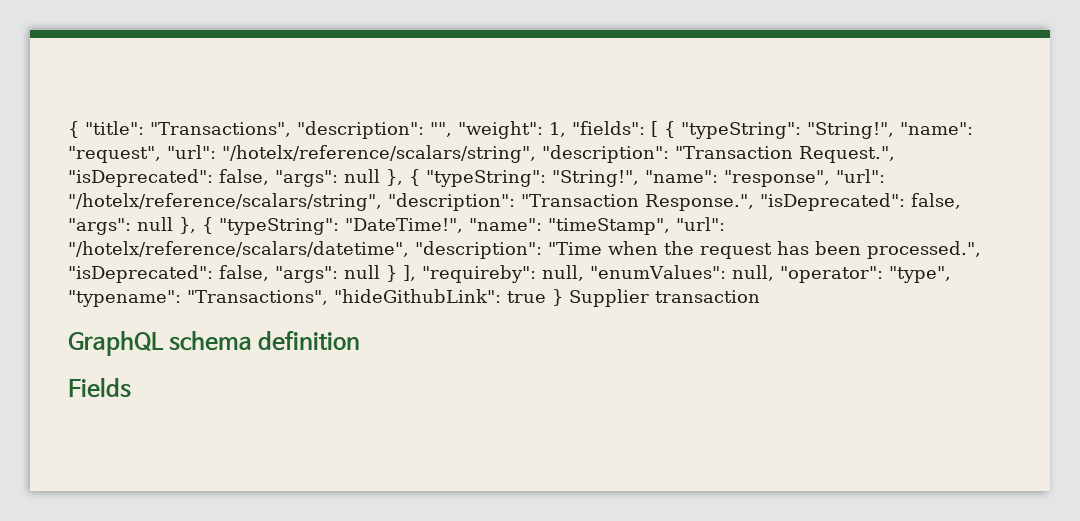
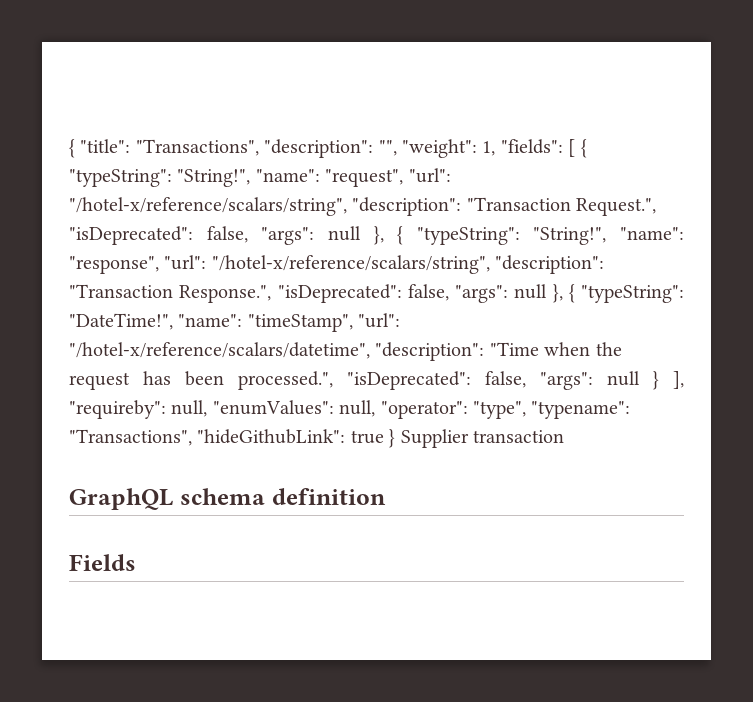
- "request", "url": "/hotelx/reference/scalars/string", "description":
+ "request", "url": "/hotel-x/reference/scalars/string", "description":
- "response", "url": "/hotelx/reference/scalars/string", "description":
+ "response", "url": "/hotel-x/reference/scalars/string", "description":
- "/hotelx/reference/scalars/datetime", "description":
+ "/hotel-x/reference/scalars/datetime", "description":

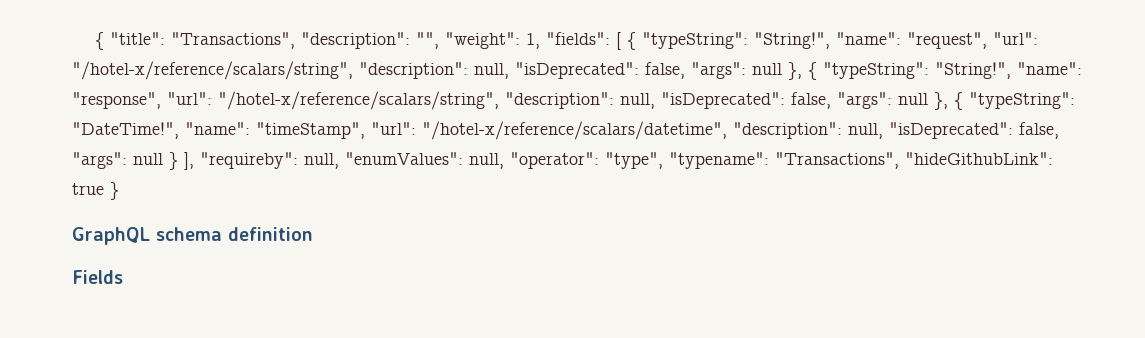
- { "title": "Transactions", "description": "", "weight": 1, "fields": [ { "typeString": "String!", "name": "request", "url": "/hotel-x/reference/scalars/string", "description": "Transaction Request.", "isDeprecated": false, "args": null }, { "typeString": "String!", "name": "response", "url": "/hotel-x/reference/scalars/string", "description": "Transaction Response.", "isDeprecated": false, "args": null }, { "typeString": "DateTime!", "name": "timeStamp", "url": "/hotel-x/reference/scalars/datetime", "description": "Time when the request has been processed.", "isDeprecated": false, "args": null } ], "requireby": null, "enumValues": null, "operator": "type", "typename": "Transactions", "hideGithubLink": true } Supplier transaction
+ { "title": "Transactions", "description": "", "weight": 1, "fields": [ { "typeString": "String!", "name": "request", "url": "/hotel-x/reference/scalars/string", "description": null, "isDeprecated": false, "args": null }, { "typeString": "String!", "name": "response", "url": "/hotel-x/reference/scalars/string", "description": null, "isDeprecated": false, "args": null }, { "typeString": "DateTime!", "name": "timeStamp", "url": "/hotel-x/reference/scalars/datetime", "description": null, "isDeprecated": false, "args": null } ], "requireby": null, "enumValues": null, "operator": "type", "typename": "Transactions", "hideGithubLink": true }

